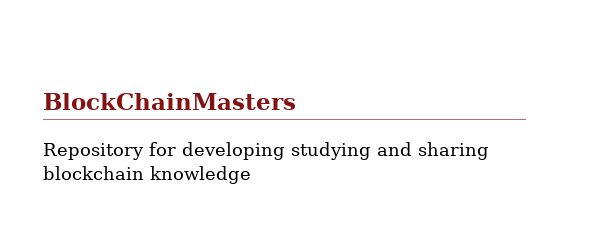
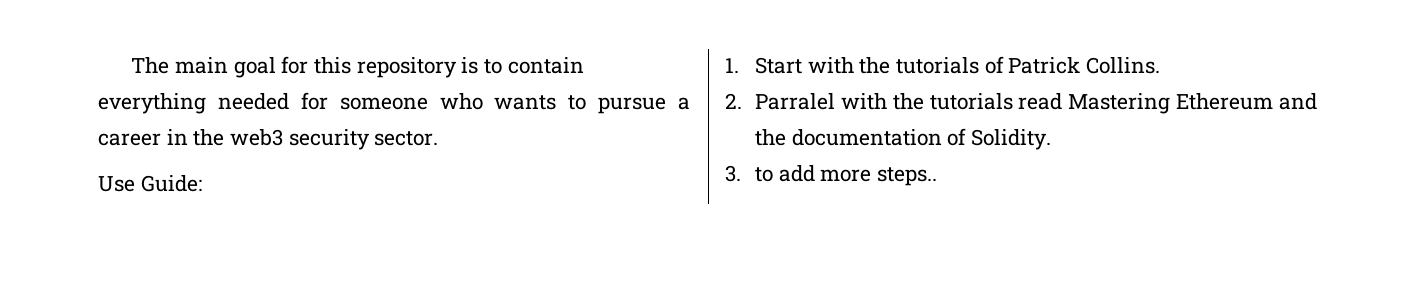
- BlockChainMasters
- Repository for developing studying and sharing blockchain knowledge
+ The main goal for this repository is to contain everything needed for someone who wants to pursue a career in the web3 security sector.
+ Use Guide:
+ 1. Start with the tutorials of Patrick Collins.
+ 2. Parralel with the tutorials read Mastering Ethereum and the documentation of Solidity.
+ 3. to add more steps..

